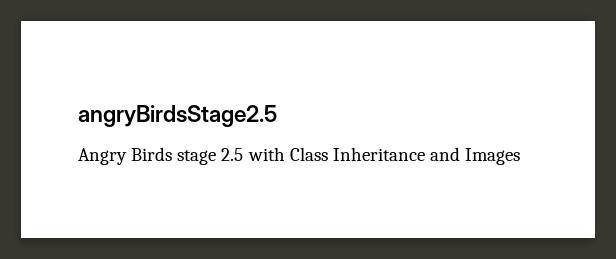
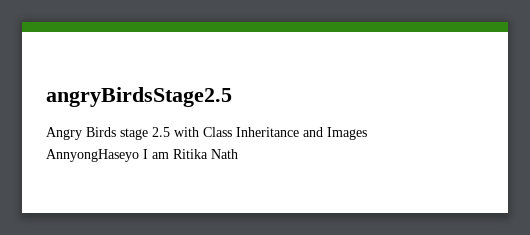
- Angry Birds stage 2.5 with Class Inheritance and Images
+ Angry Birds stage 2.5 with Class Inheritance and Images AnnyongHaseyo I am Ritika Nath

